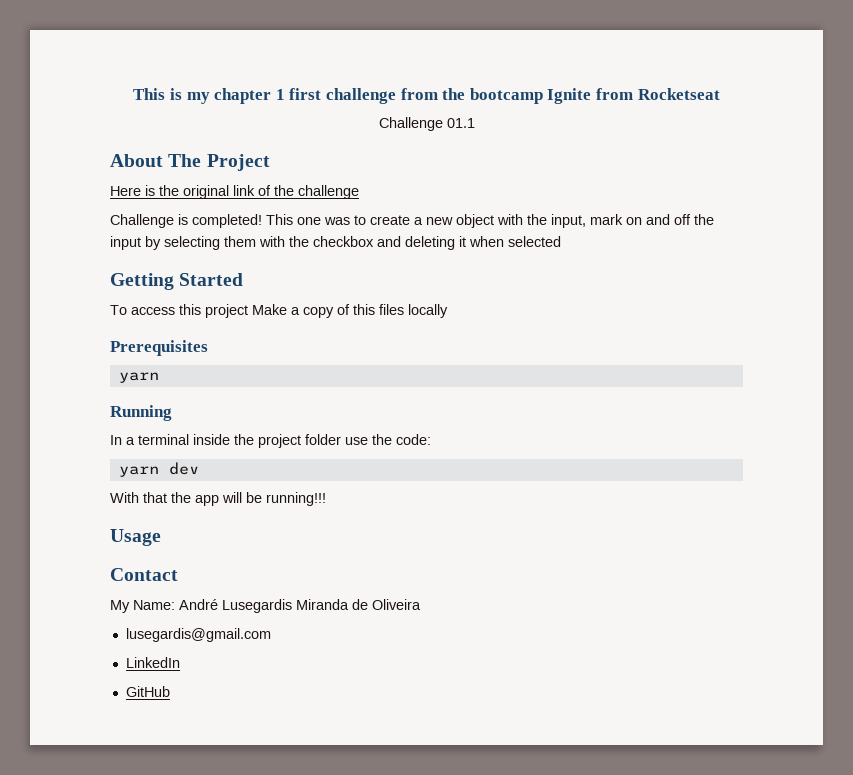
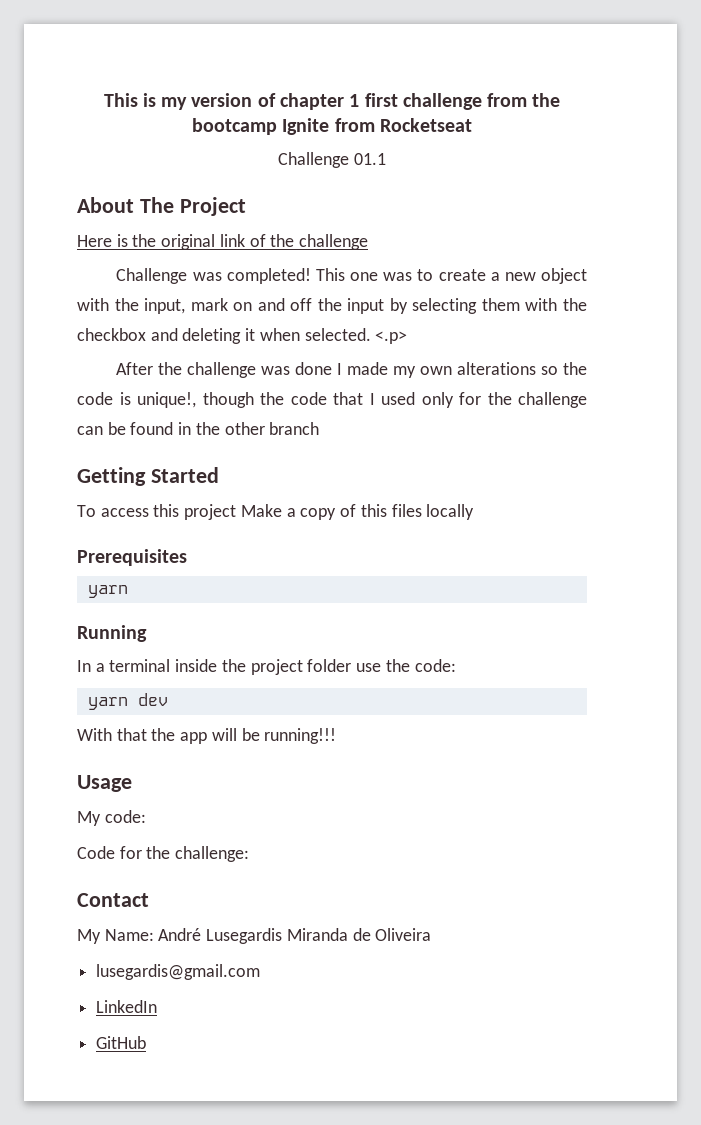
- This is my chapter 1 first challenge from the bootcamp Ignite from Rocketseat
+ This is my version of chapter 1 first challenge from the bootcamp Ignite from Rocketseat
- Challenge is completed!
+ Challenge was completed!
- This one was to create a new object with the input, mark on and off the input by selecting them with the checkbox and deleting it when selected
+ This one was to create a new object with the input, mark on and off the input by selecting them with the checkbox and deleting it when selected. <.p>
+ After the challenge was done I made my own alterations so the code is unique!, though the code that I used only for the challenge can be found in the other branch
+ My code:
+ Code for the challenge:

